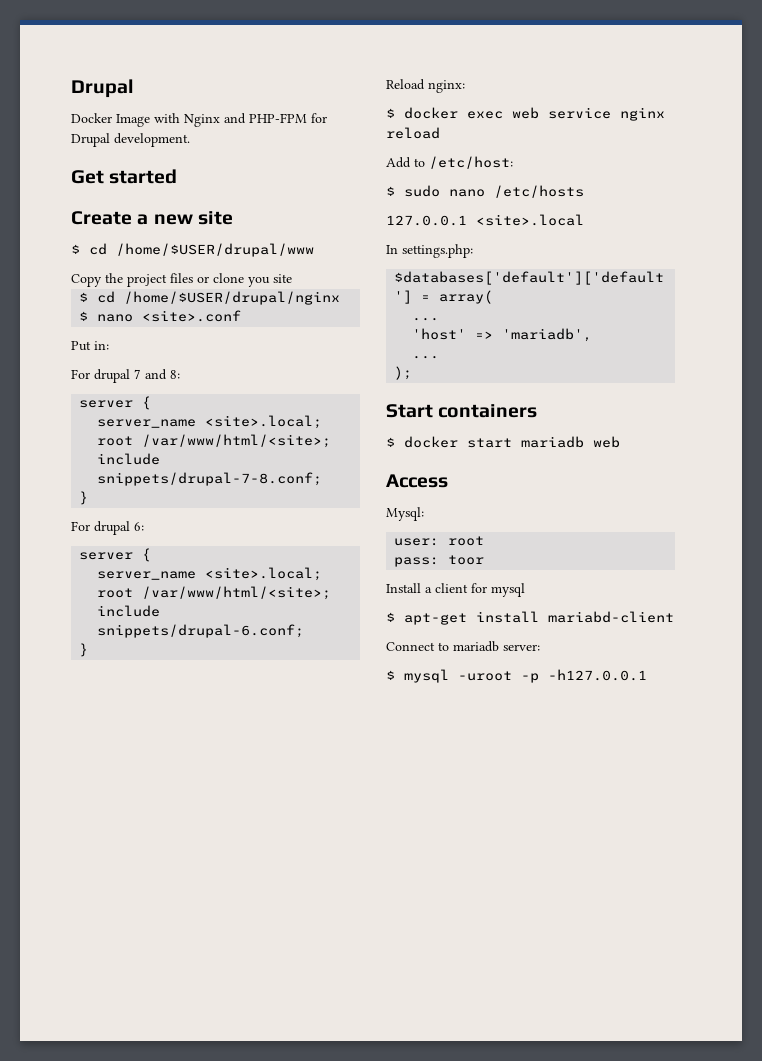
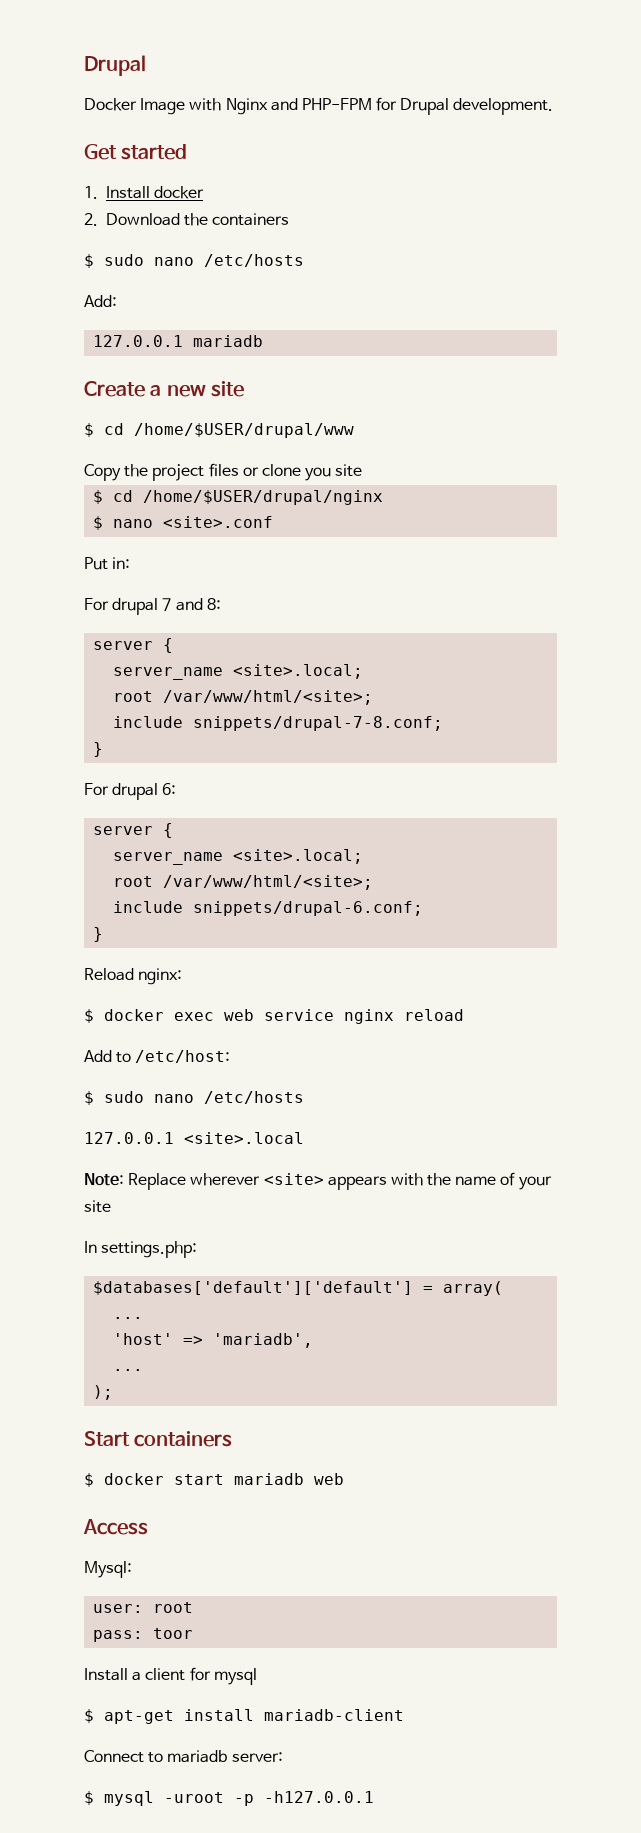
+ 1. Install docker
+ 2. Download the containers
+ $ sudo nano /etc/hosts
+ Add:
+ 127.0.0.1 mariadb
+ Note: Replace wherever <site> appears with the name of your site
- $ apt-get install mariabd-client
+ $ apt-get install mariadb-client

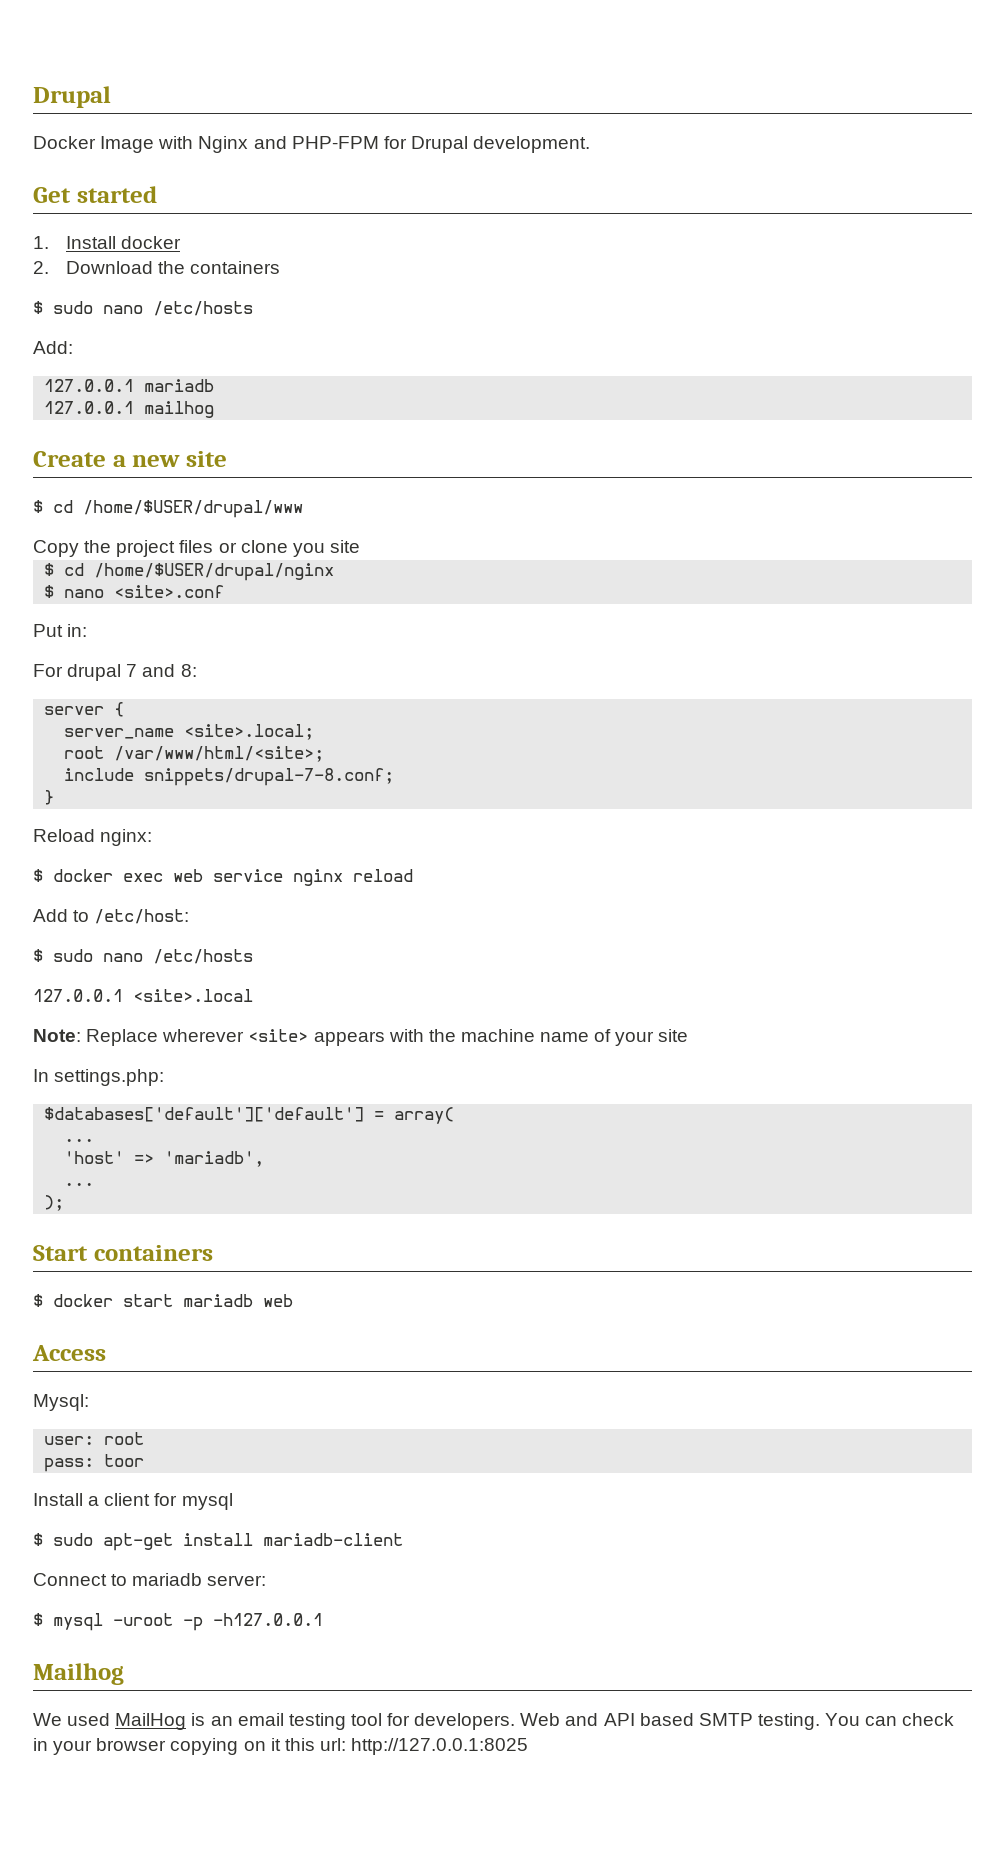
+ 127.0.0.1 mailhog
- For drupal 6:
- server {
- server_name <site>.local;
- root /var/www/html/<site>;
- include snippets/drupal-6.conf;
- }
- Note: Replace wherever <site> appears with the name of your site
+ Note: Replace wherever <site> appears with the machine name of your site
- $ apt-get install mariadb-client
+ $ sudo apt-get install mariadb-client
+ Mailhog
+ We used MailHog is an email testing tool for developers. Web and API based SMTP testing. You can check in your browser copying on it this url: http://127.0.0.1:8025

